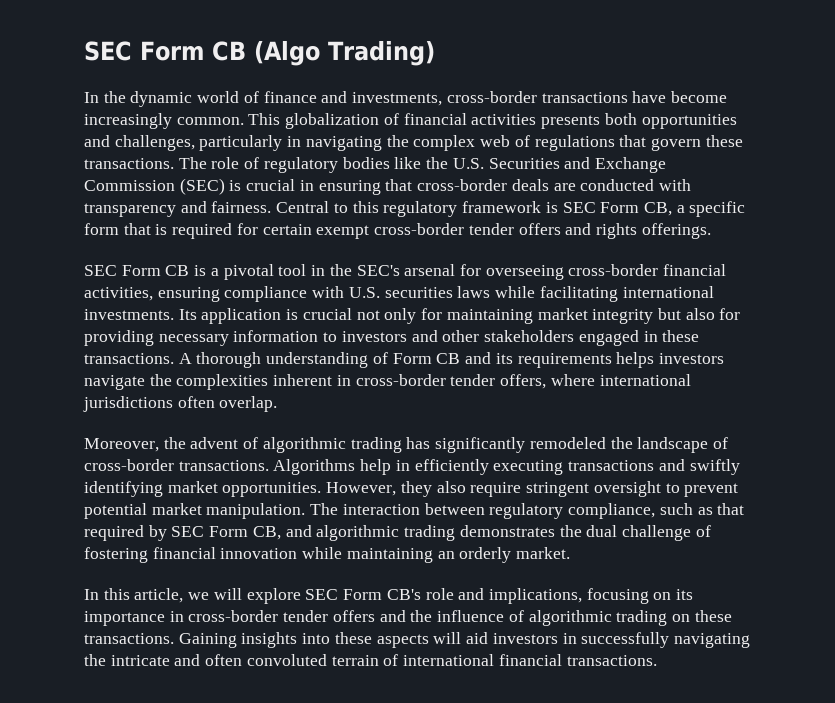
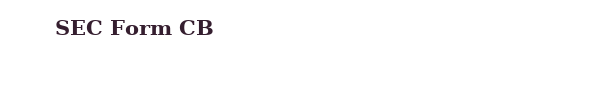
- SEC Form CB (Algo Trading)
- In the dynamic world of finance and investments, cross-border transactions have become increasingly common. This globalization of financial activities presents both opportunities and challenges, particularly in navigating the complex web of regulations that govern these transactions. The role of regulatory bodies like the U.S. Securities and Exchange Commission (SEC) is crucial in ensuring that cross-border deals are conducted with transparency and fairness. Central to this regulatory framework is SEC Form CB, a specific form that is required for certain exempt cross-border tender offers and rights offerings.
- SEC Form CB is a pivotal tool in the SEC's arsenal for overseeing cross-border financial activities, ensuring compliance with U.S. securities laws while facilitating international investments. Its application is crucial not only for maintaining market integrity but also for providing necessary information to investors and other stakeholders engaged in these transactions. A thorough understanding of Form CB and its requirements helps investors navigate the complexities inherent in cross-border tender offers, where international jurisdictions often overlap.
- Moreover, the advent of algorithmic trading has significantly remodeled the landscape of cross-border transactions. Algorithms help in efficiently executing transactions and swiftly identifying market opportunities. However, they also require stringent oversight to prevent potential market manipulation. The interaction between regulatory compliance, such as that required by SEC Form CB, and algorithmic trading demonstrates the dual challenge of fostering financial innovation while maintaining an orderly market.
- In this article, we will explore SEC Form CB's role and implications, focusing on its importance in cross-border tender offers and the influence of algorithmic trading on these transactions. Gaining insights into these aspects will aid investors in successfully navigating the intricate and often convoluted terrain of international financial transactions.
+ SEC Form CB

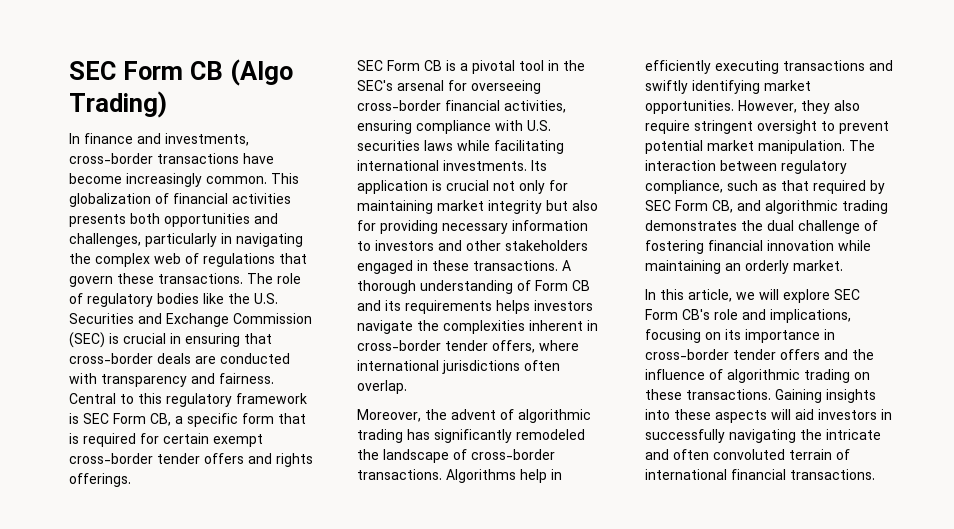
- SEC Form CB
+ SEC Form CB (Algo Trading)
+ In finance and investments, cross-border transactions have become increasingly common. This globalization of financial activities presents both opportunities and challenges, particularly in navigating the complex web of regulations that govern these transactions. The role of regulatory bodies like the U.S. Securities and Exchange Commission (SEC) is crucial in ensuring that cross-border deals are conducted with transparency and fairness. Central to this regulatory framework is SEC Form CB, a specific form that is required for certain exempt cross-border tender offers and rights offerings.
+ SEC Form CB is a pivotal tool in the SEC's arsenal for overseeing cross-border financial activities, ensuring compliance with U.S. securities laws while facilitating international investments. Its application is crucial not only for maintaining market integrity but also for providing necessary information to investors and other stakeholders engaged in these transactions. A thorough understanding of Form CB and its requirements helps investors navigate the complexities inherent in cross-border tender offers, where international jurisdictions often overlap.
+ Moreover, the advent of algorithmic trading has significantly remodeled the landscape of cross-border transactions. Algorithms help in efficiently executing transactions and swiftly identifying market opportunities. However, they also require stringent oversight to prevent potential market manipulation. The interaction between regulatory compliance, such as that required by SEC Form CB, and algorithmic trading demonstrates the dual challenge of fostering financial innovation while maintaining an orderly market.
+ In this article, we will explore SEC Form CB's role and implications, focusing on its importance in cross-border tender offers and the influence of algorithmic trading on these transactions. Gaining insights into these aspects will aid investors in successfully navigating the intricate and often convoluted terrain of international financial transactions.

